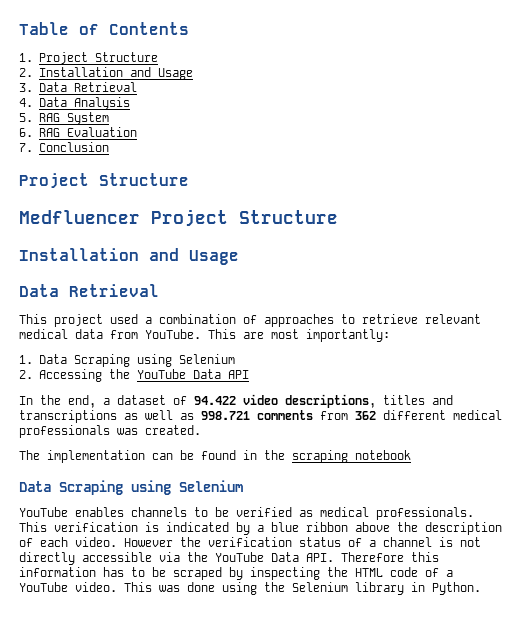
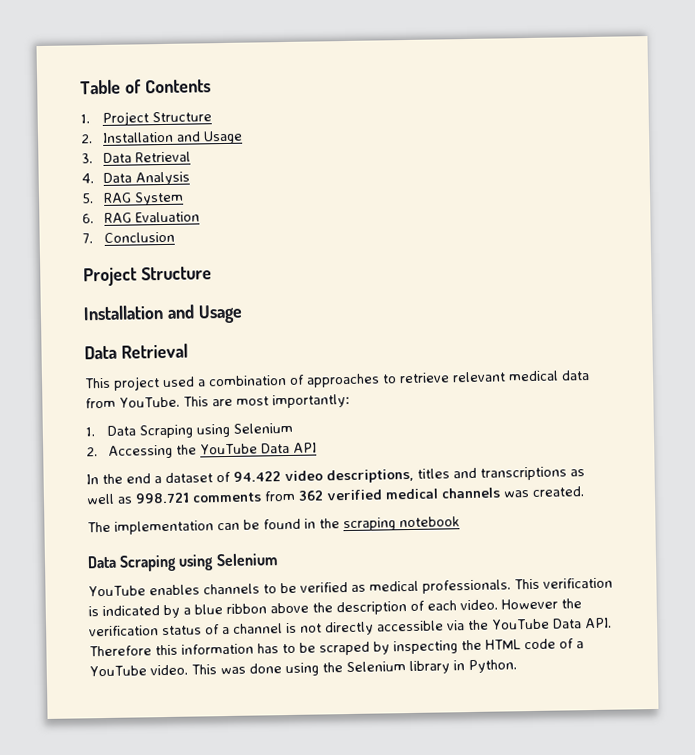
- Medfluencer Project Structure
- In the end, a dataset of 94.422 video descriptions, titles and transcriptions as well as 998.721 comments from 362 different medical professionals was created.
+ In the end a dataset of 94.422 video descriptions, titles and transcriptions as well as 998.721 comments from 362 verified medical channels was created.

